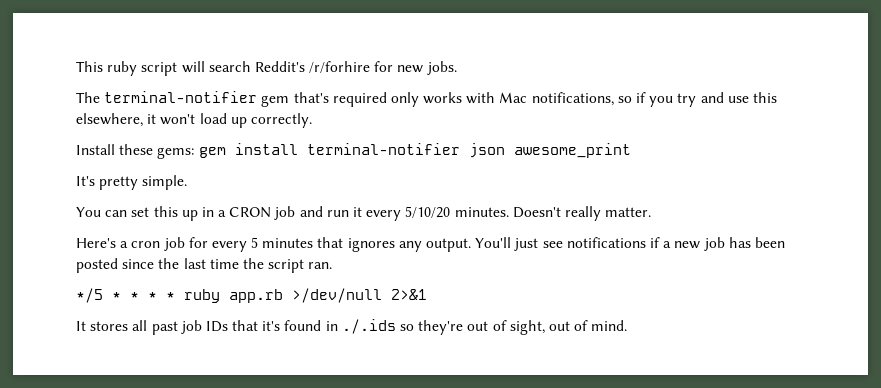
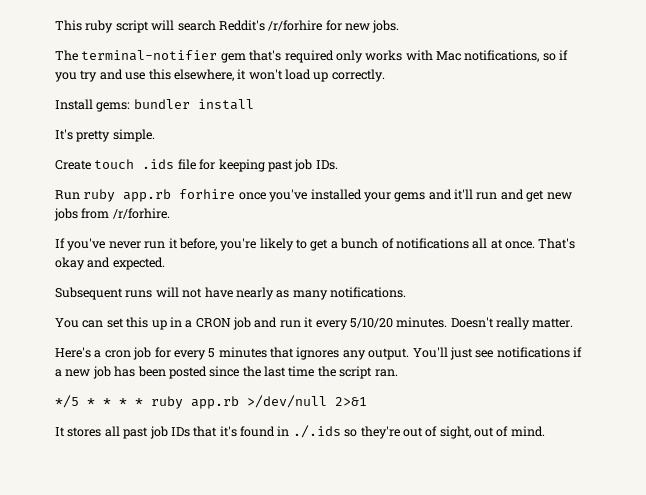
- Install these gems: gem install terminal-notifier json awesome_print
+ Install gems: bundler install
  It's pretty simple.
+ Create touch .ids file for keeping past job IDs.
+ Run ruby app.rb forhire once you've installed your gems and it'll run and get new jobs from /r/forhire.
+ If you've never run it before, you're likely to get a bunch of notifications all at once. That's okay and expected.
+ Subsequent runs will not have nearly as many notifications.

